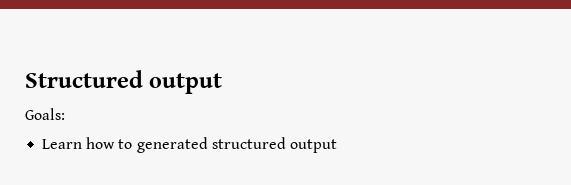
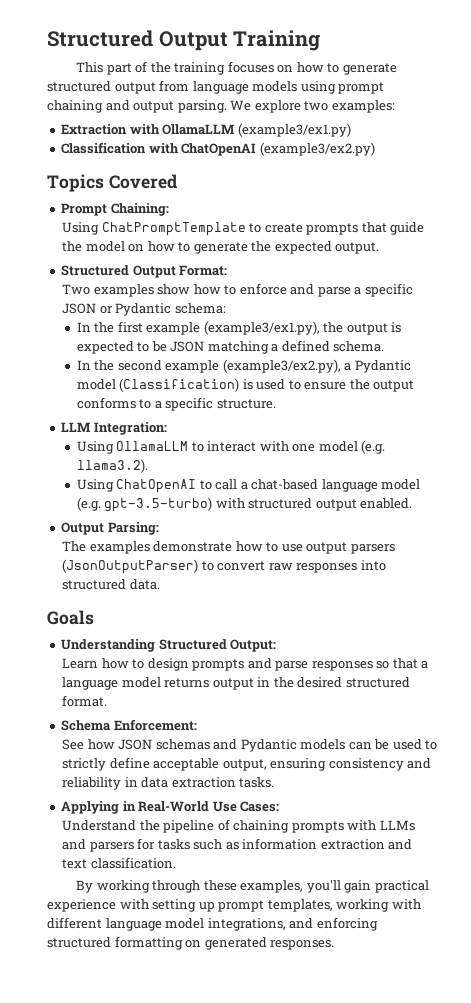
- Structured output
- Goals:
- Learn how to generated structured output
+ Structured Output Training
+ This part of the training focuses on how to generate structured output from language models using prompt chaining and output parsing. We explore two examples:
+ Extraction with OllamaLLM (example3/ex1.py)
+ Classification with ChatOpenAI (example3/ex2.py)
+ Topics Covered
+ Prompt Chaining:
+ Using ChatPromptTemplate to create prompts that guide the model on how to generate the expected output.
+ Structured Output Format:
+ Two examples show how to enforce and parse a specific JSON or Pydantic schema:
+ In the first example (example3/ex1.py), the output is expected to be JSON matching a defined schema.
+ In the second example (example3/ex2.py), a Pydantic model (Classification) is used to ensure the output conforms to a specific structure.
+ LLM Integration:
+ Using OllamaLLM to interact with one model (e.g. llama3.2).
+ Using ChatOpenAI to call a chat-based language model (e.g. gpt-3.5-turbo) with structured output enabled.
+ Output Parsing:
+ The examples demonstrate how to use output parsers (JsonOutputParser) to convert raw responses into structured data.
+ Goals
+ Understanding Structured Output:
+ Learn how to design prompts and parse responses so that a language model returns output in the desired structured format.
+ Schema Enforcement:
+ See how JSON schemas and Pydantic models can be used to strictly define acceptable output, ensuring consistency and reliability in data extraction tasks.
+ Applying in Real-World Use Cases:
+ Understand the pipeline of chaining prompts with LLMs and parsers for tasks such as information extraction and text classification.
+ By working through these examples, you'll gain practical experience with setting up prompt templates, working with different language model integrations, and enforcing structured formatting on generated responses.

